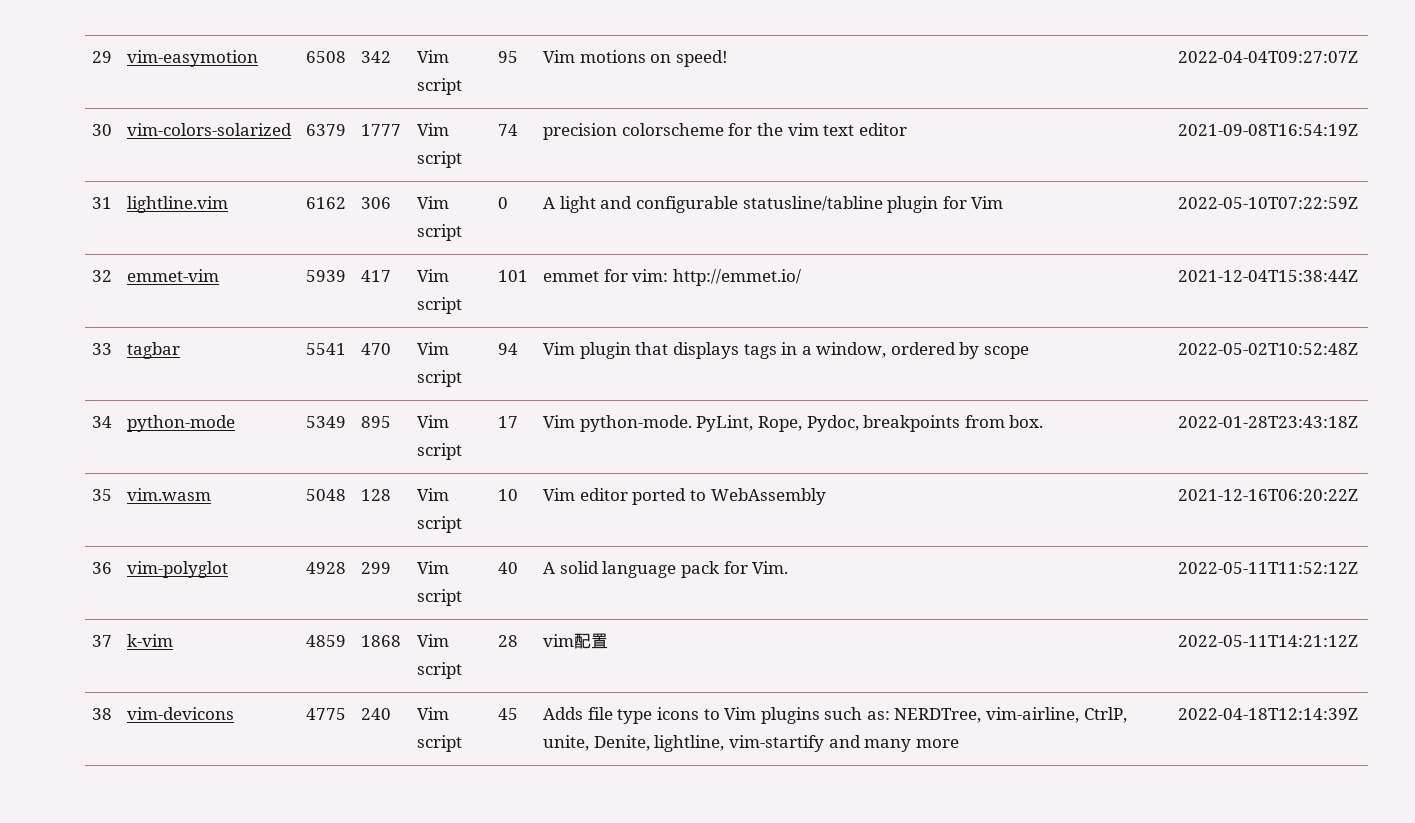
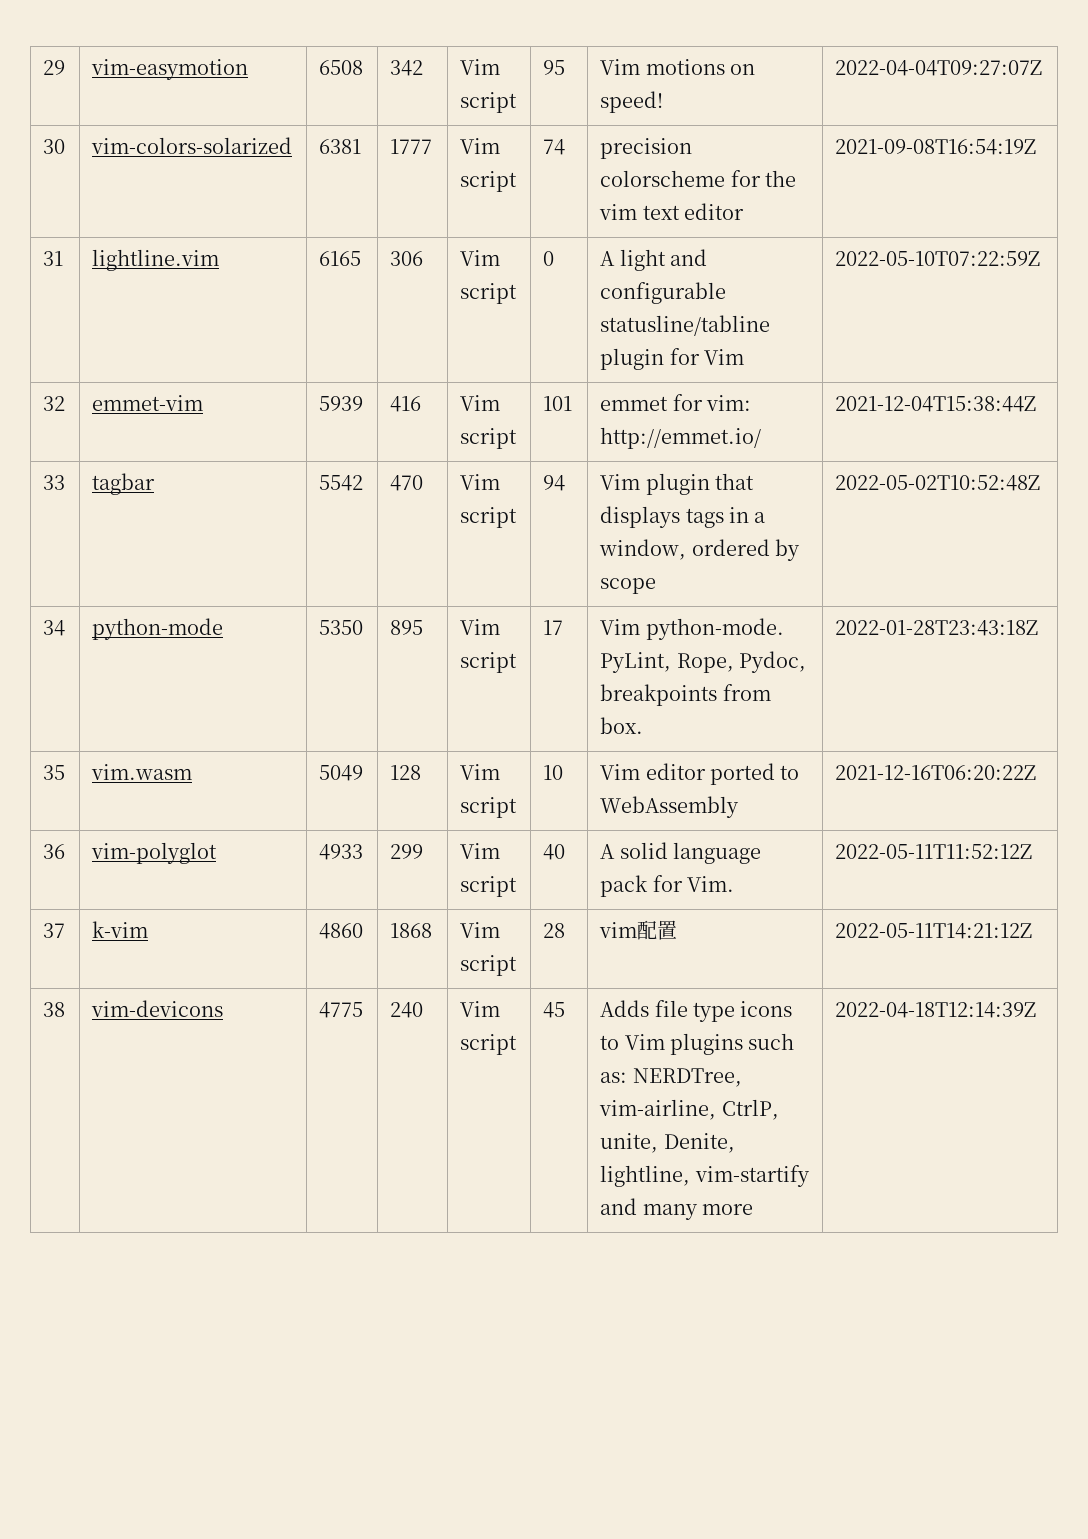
- 30 | vim-colors-solarized | 6379 | 1777 | Vim script | 74 | precision colorscheme for the vim text editor | 2021-09-08T16:54:19Z
+ 30 | vim-colors-solarized | 6381 | 1777 | Vim script | 74 | precision colorscheme for the vim text editor | 2021-09-08T16:54:19Z
- 31 | lightline.vim | 6162 | 306 | Vim script | 0 | A light and configurable statusline/tabline plugin for Vim | 2022-05-10T07:22:59Z
+ 31 | lightline.vim | 6165 | 306 | Vim script | 0 | A light and configurable statusline/tabline plugin for Vim | 2022-05-10T07:22:59Z
- 32 | emmet-vim | 5939 | 417 | Vim script | 101 | emmet for vim: http://emmet.io/ | 2021-12-04T15:38:44Z
+ 32 | emmet-vim | 5939 | 416 | Vim script | 101 | emmet for vim: http://emmet.io/ | 2021-12-04T15:38:44Z
- 33 | tagbar | 5541 | 470 | Vim script | 94 | Vim plugin that displays tags in a window, ordered by scope | 2022-05-02T10:52:48Z
+ 33 | tagbar | 5542 | 470 | Vim script | 94 | Vim plugin that displays tags in a window, ordered by scope | 2022-05-02T10:52:48Z
- 34 | python-mode | 5349 | 895 | Vim script | 17 | Vim python-mode. PyLint, Rope, Pydoc, breakpoints from box. | 2022-01-28T23:43:18Z
+ 34 | python-mode | 5350 | 895 | Vim script | 17 | Vim python-mode. PyLint, Rope, Pydoc, breakpoints from box. | 2022-01-28T23:43:18Z
- 35 | vim.wasm | 5048 | 128 | Vim script | 10 | Vim editor ported to WebAssembly | 2021-12-16T06:20:22Z
+ 35 | vim.wasm | 5049 | 128 | Vim script | 10 | Vim editor ported to WebAssembly | 2021-12-16T06:20:22Z
- 36 | vim-polyglot | 4928 | 299 | Vim script | 40 | A solid language pack for Vim. | 2022-05-11T11:52:12Z
+ 36 | vim-polyglot | 4933 | 299 | Vim script | 40 | A solid language pack for Vim. | 2022-05-11T11:52:12Z
- 37 | k-vim | 4859 | 1868 | Vim script | 28 | vim配置 | 2022-05-11T14:21:12Z
+ 37 | k-vim | 4860 | 1868 | Vim script | 28 | vim配置 | 2022-05-11T14:21:12Z

